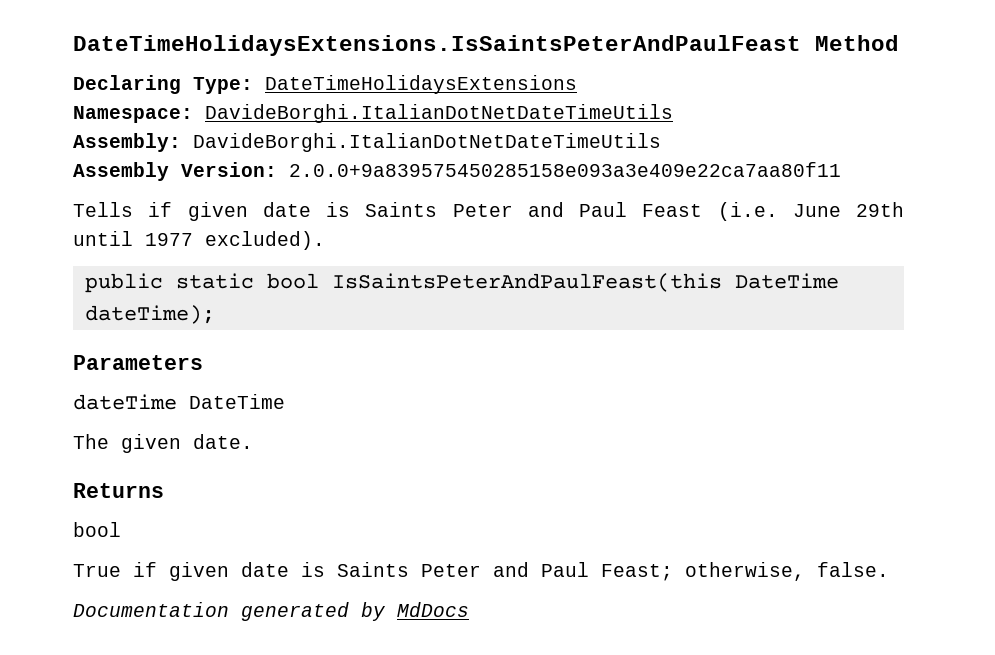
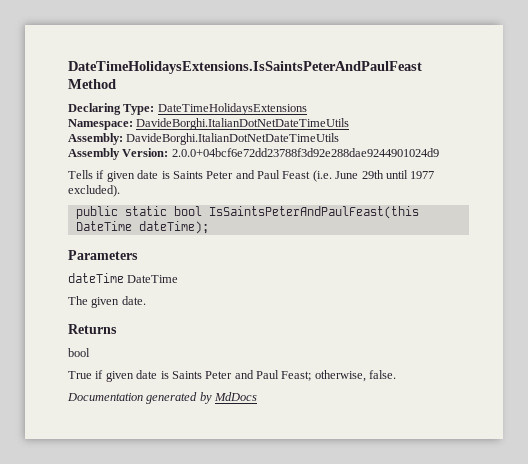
- Assembly Version: 2.0.0+9a839575450285158e093a3e409e22ca7aa80f11
+ Assembly Version: 2.0.0+04bcf6e72dd23788f3d92e288dae9244901024d9

